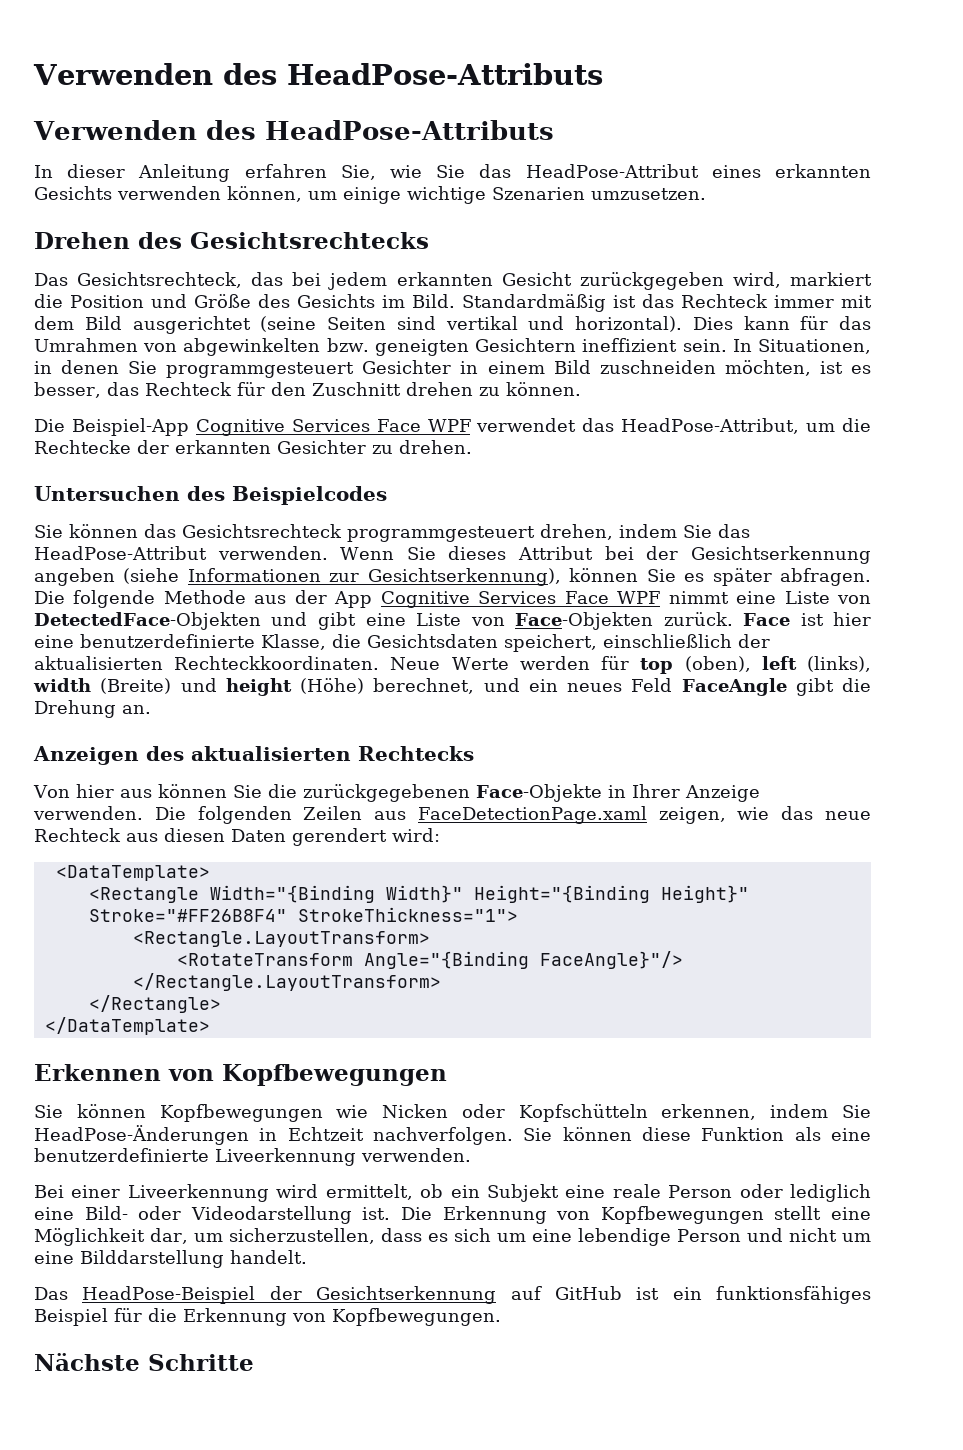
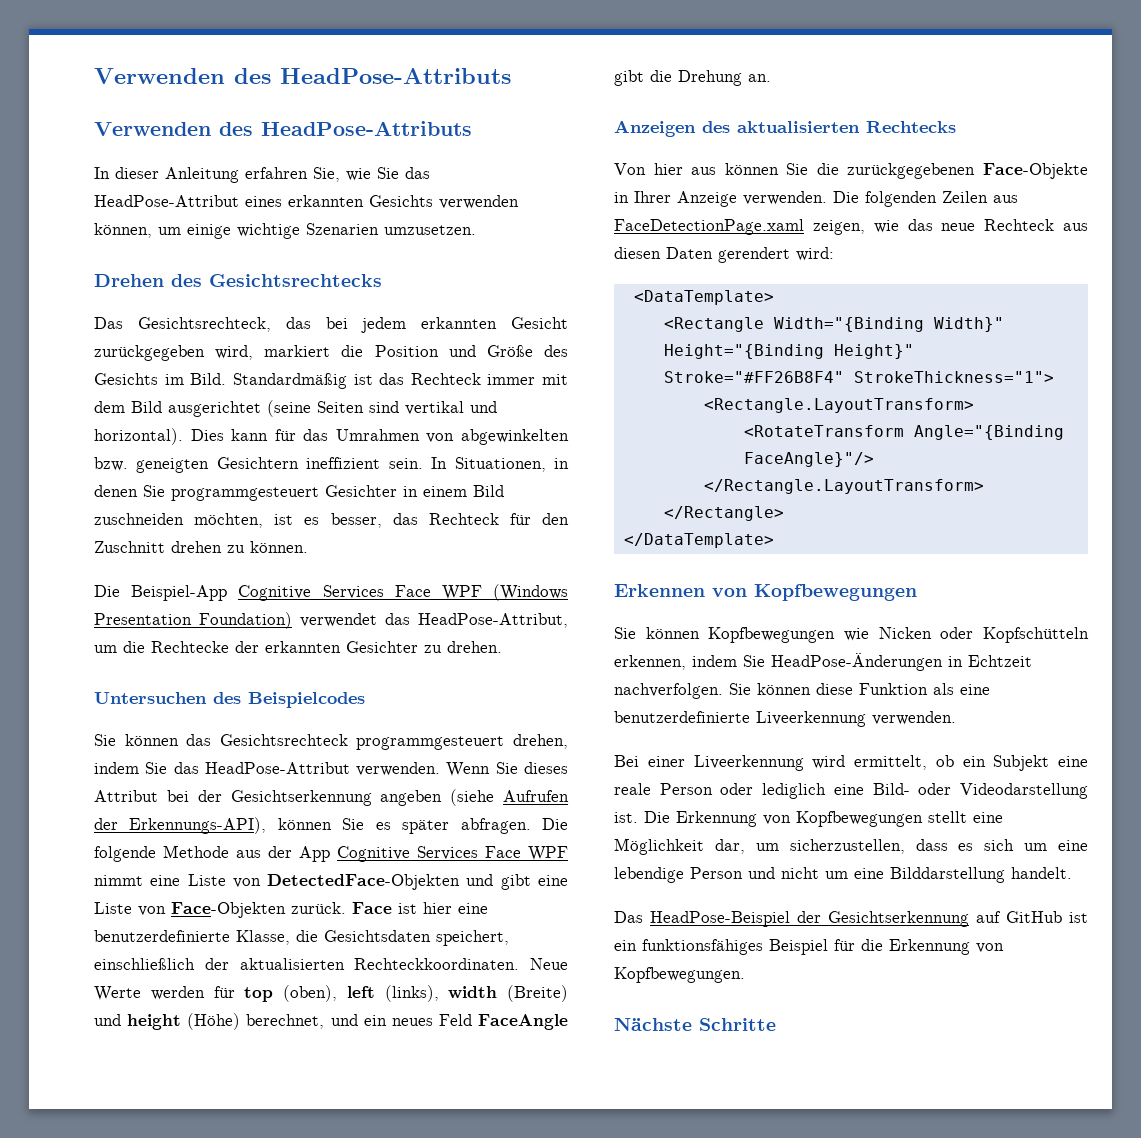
- Die Beispiel-App Cognitive Services Face WPF verwendet das HeadPose-Attribut, um die Rechtecke der erkannten Gesichter zu drehen.
+ Die Beispiel-App Cognitive Services Face WPF (Windows Presentation Foundation) verwendet das HeadPose-Attribut, um die Rechtecke der erkannten Gesichter zu drehen.
- Wenn Sie dieses Attribut bei der Gesichtserkennung angeben (siehe Informationen zur Gesichtserkennung), können Sie es später abfragen.
+ Wenn Sie dieses Attribut bei der Gesichtserkennung angeben (siehe Aufrufen der Erkennungs-API), können Sie es später abfragen.

